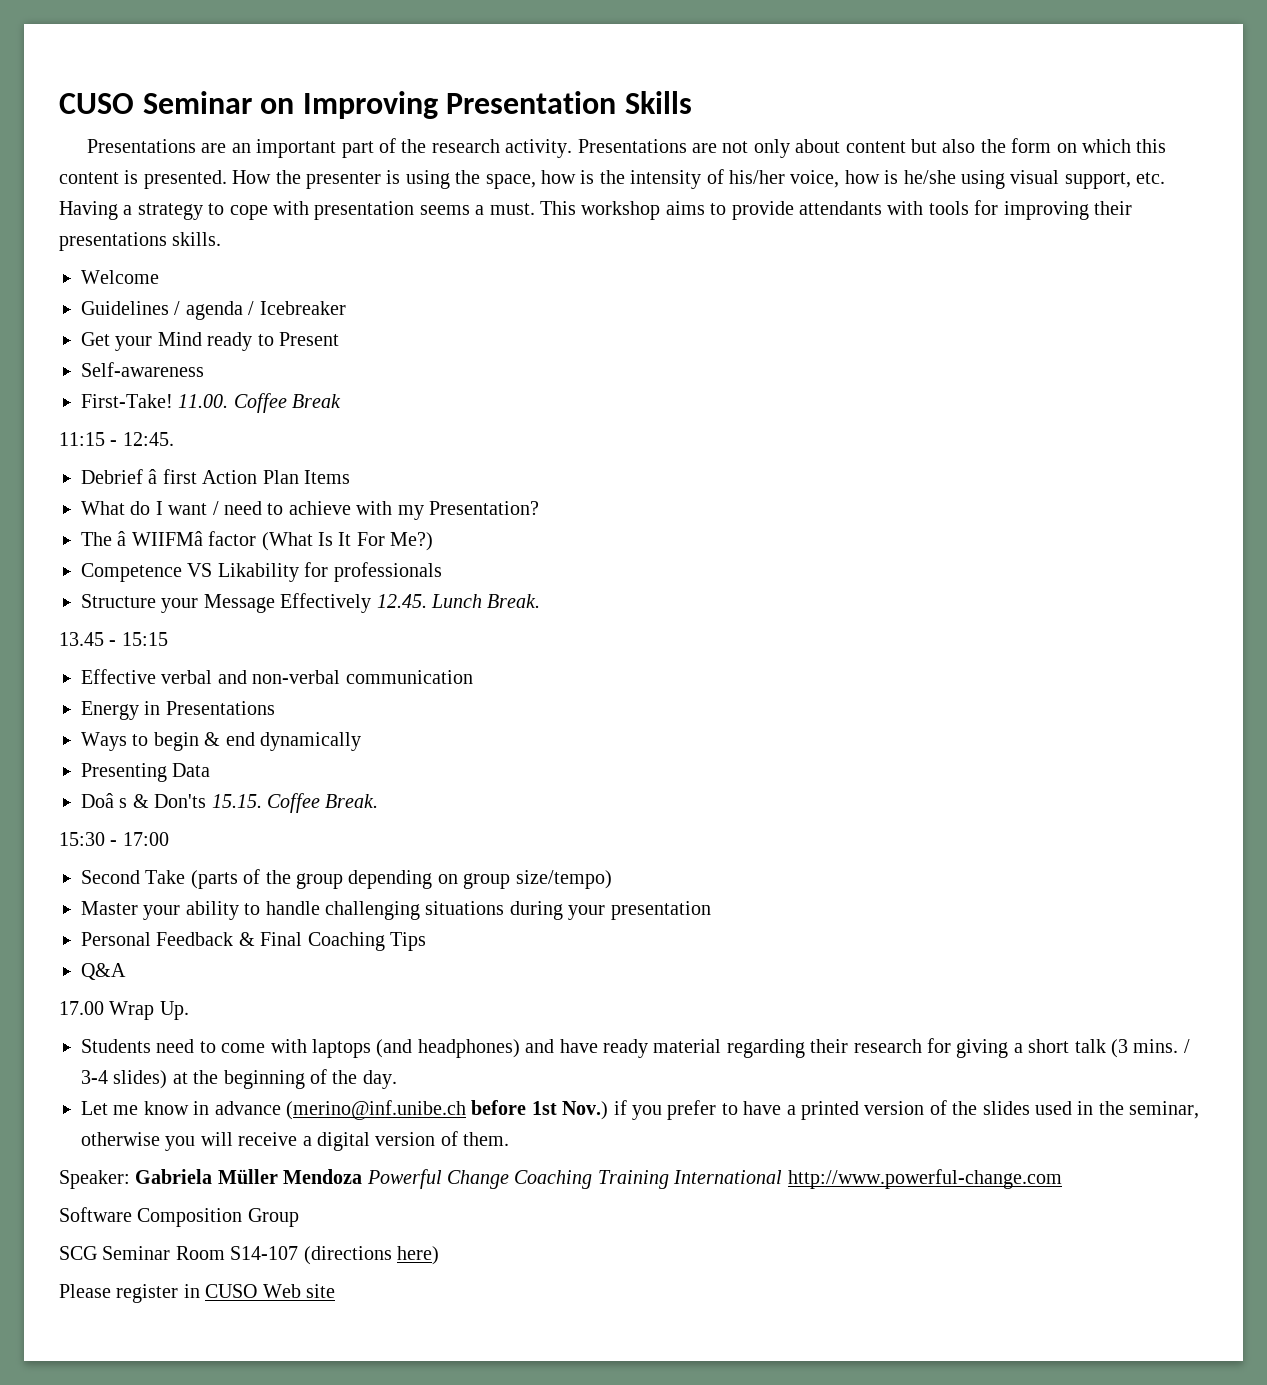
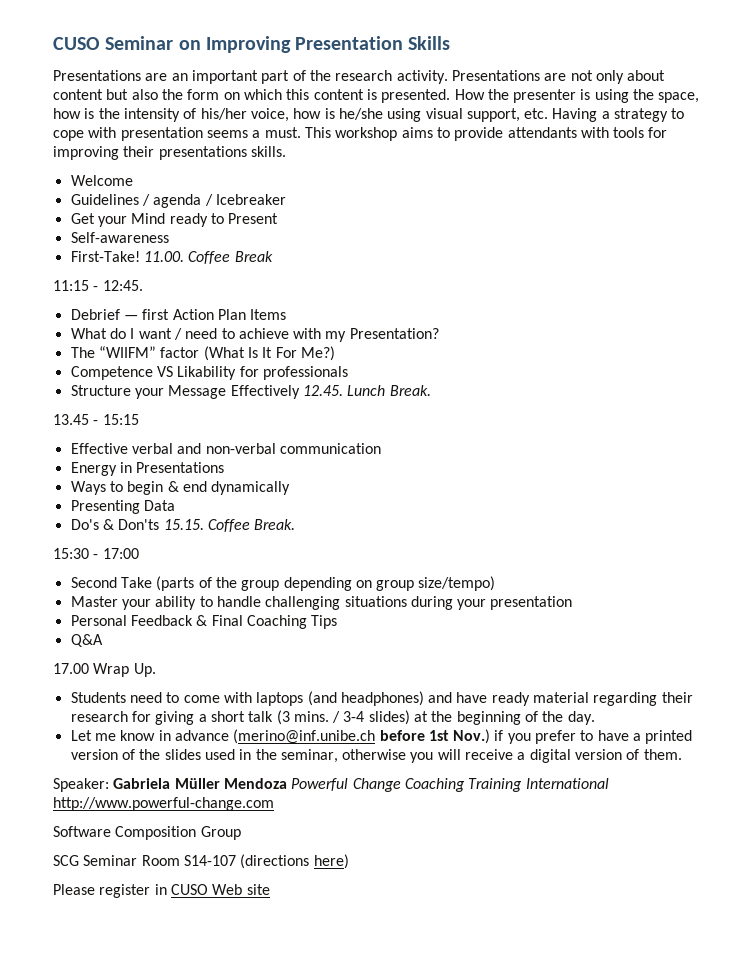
- Debrief â first Action Plan Items
+ Debrief — first Action Plan Items
- The â WIIFMâ factor (What Is It For Me?)
+ The “WIIFM” factor (What Is It For Me?)
- Doâ s & Don'ts 15.15. Coffee Break.
+ Do's & Don'ts 15.15. Coffee Break.

